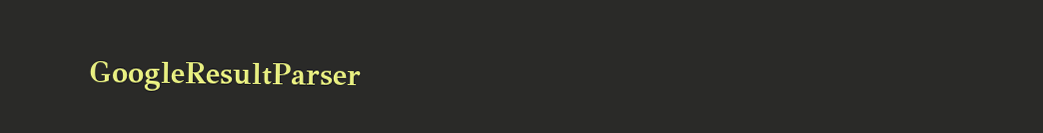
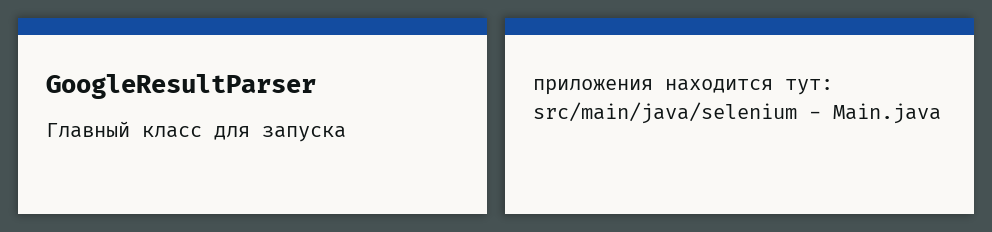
+ Главный класс для запуска приложения находится тут: src/main/java/selenium - Main.java

